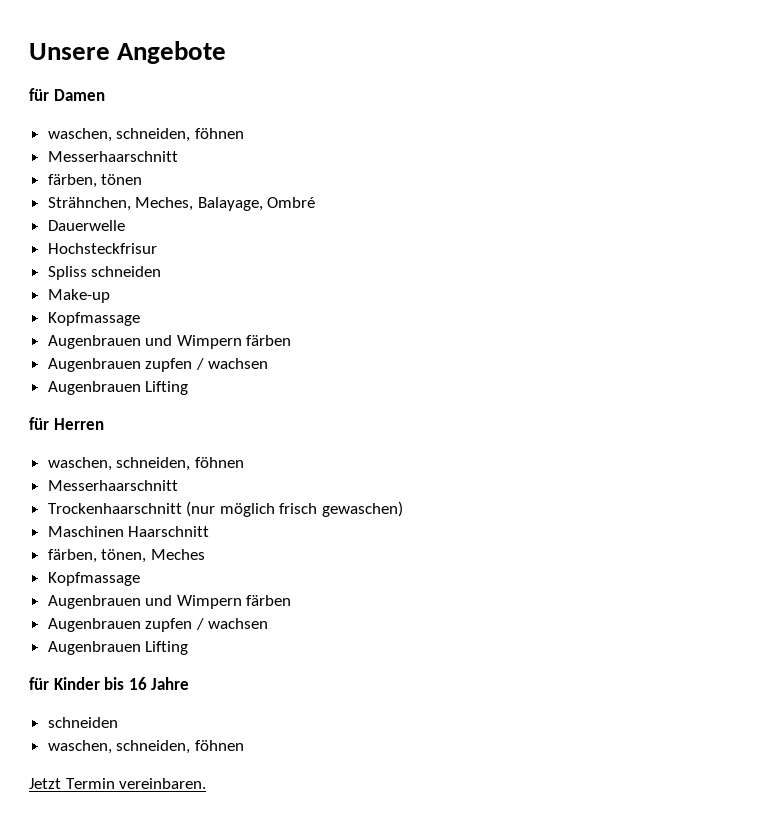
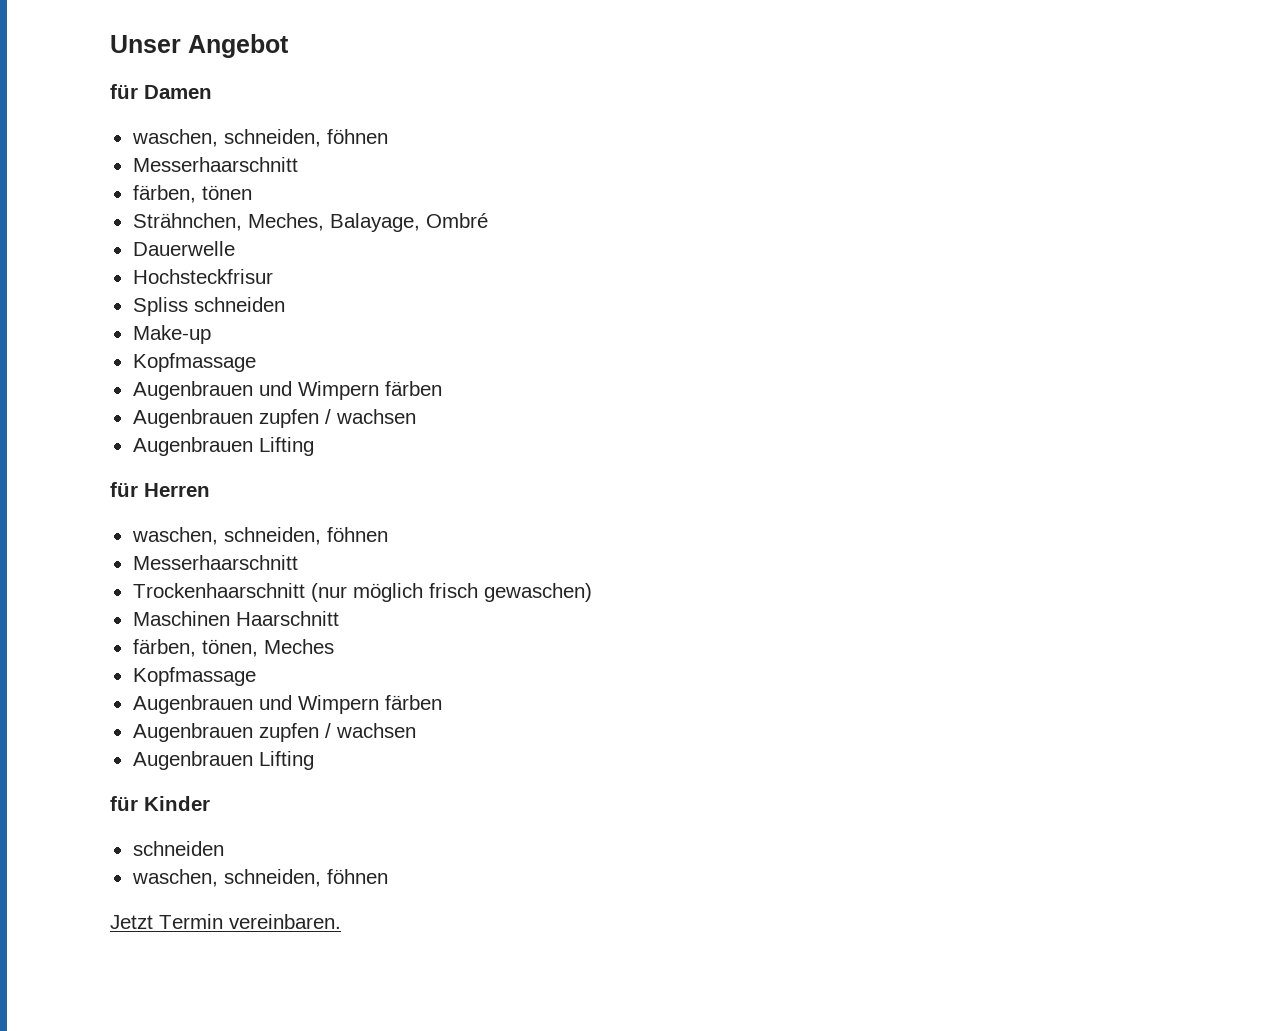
- Unsere Angebote
+ Unser Angebot
- für Kinder bis 16 Jahre
+ für Kinder

